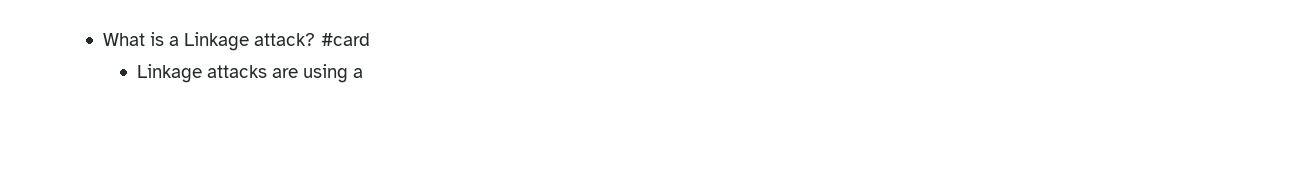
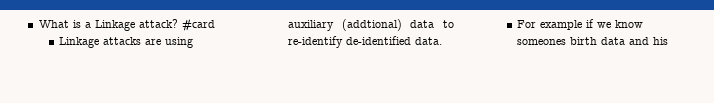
- Linkage attacks are using a
+ Linkage attacks are using auxiliary (addtional) data to re-identify de-identified data.
+ For example if we know someones birth data and his

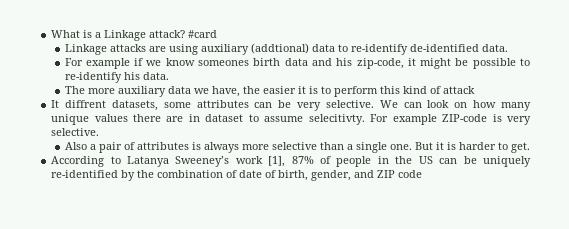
- For example if we know someones birth data and his
+ For example if we know someones birth data and his zip-code, it might be possible to re-identify his data.
+ The more auxiliary data we have, the easier it is to perform this kind of attack
+ It diffrent datasets, some attributes can be very selective. We can look on how many unique values there are in dataset to assume selecitivty. For example ZIP-code is very selective.
+ Also a pair of attributes is always more selective than a single one. But it is harder to get.
+ According to Latanya Sweeney’s work [1], 87% of people in the US can be uniquely re-identified by the combination of date of birth, gender, and ZIP code

